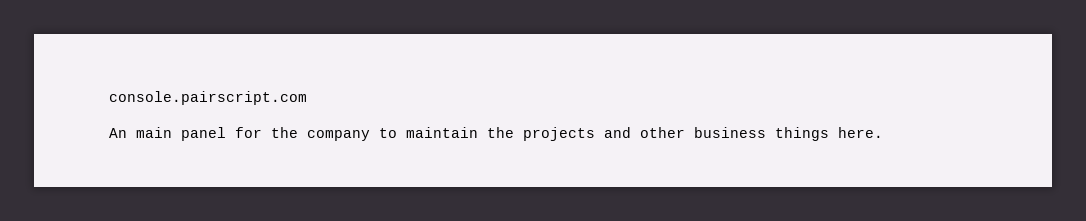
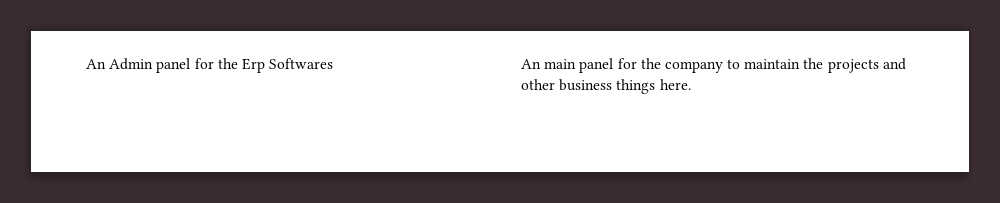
- console.pairscript.com
+ An Admin panel for the Erp Softwares

